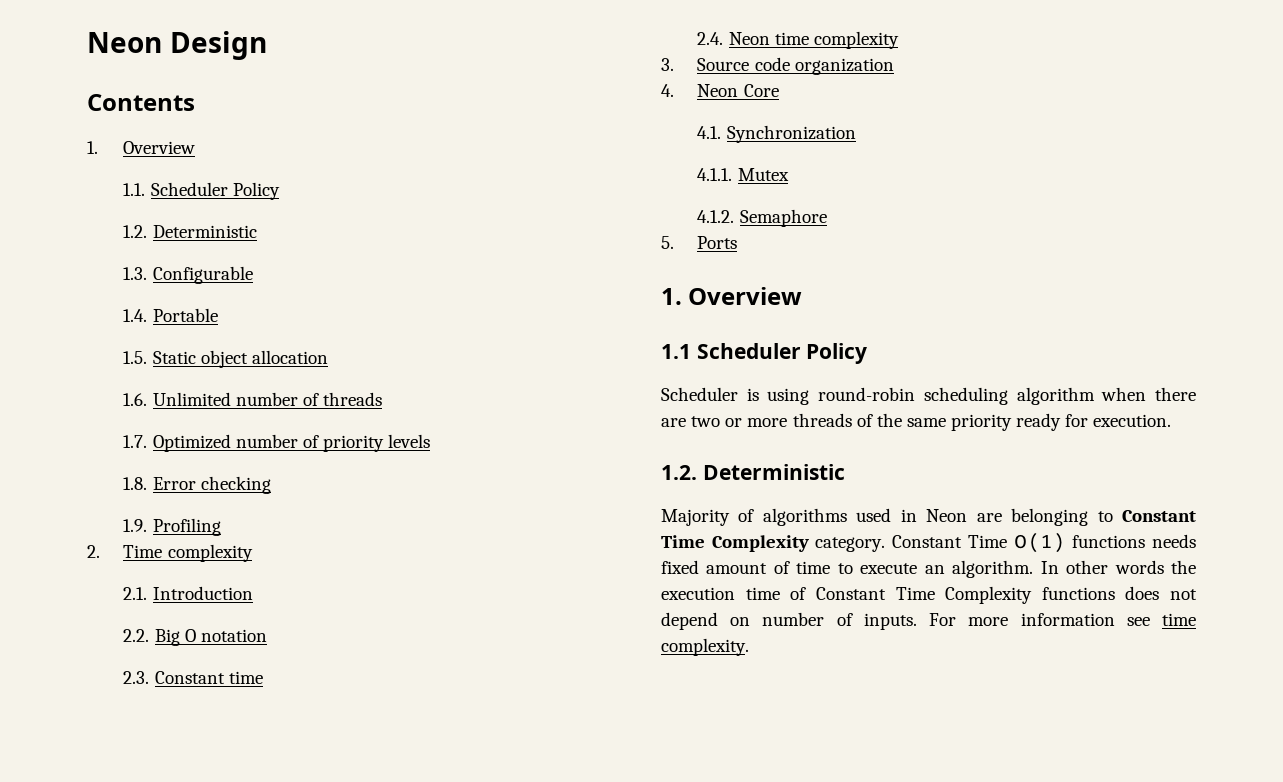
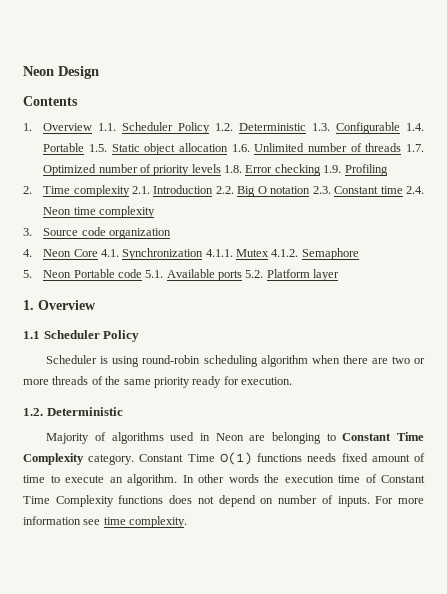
  Contents
- 1. Overview
- 1.1. Scheduler Policy
- 1.2. Deterministic
- 1.3. Configurable
- 1.4. Portable
- 1.5. Static object allocation
- 1.6. Unlimited number of threads
- 1.7. Optimized number of priority levels
- 1.8. Error checking
- 1.9. Profiling
+ 1. Overview 1.1. Scheduler Policy 1.2. Deterministic 1.3. Configurable 1.4. Portable 1.5. Static object allocation 1.6. Unlimited number of threads 1.7. Optimized number of priority levels 1.8. Error checking 1.9. Profiling
- 2. Time complexity
- 2.1. Introduction
- 2.2. Big O notation
- 2.3. Constant time
- 2.4. Neon time complexity
+ 2. Time complexity 2.1. Introduction 2.2. Big O notation 2.3. Constant time 2.4. Neon time complexity
- 4. Neon Core
- 4.1. Synchronization
- 4.1.1. Mutex
- 4.1.2. Semaphore
+ 4. Neon Core 4.1. Synchronization 4.1.1. Mutex 4.1.2. Semaphore
- 5. Ports
+ 5. Neon Portable code 5.1. Available ports 5.2. Platform layer

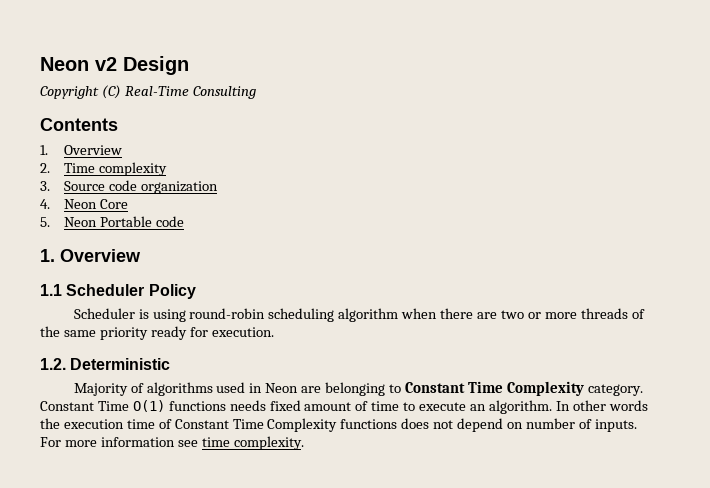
- Neon Design
+ Neon v2 Design
+ Copyright (C) Real-Time Consulting
  Contents
- 1. Overview 1.1. Scheduler Policy 1.2. Deterministic 1.3. Configurable 1.4. Portable 1.5. Static object allocation 1.6. Unlimited number of threads 1.7. Optimized number of priority levels 1.8. Error checking 1.9. Profiling
- 2. Time complexity 2.1. Introduction 2.2. Big O notation 2.3. Constant time 2.4. Neon time complexity
+ 1. Overview
+ 2. Time complexity
- 4. Neon Core 4.1. Synchronization 4.1.1. Mutex 4.1.2. Semaphore
- 5. Neon Portable code 5.1. Available ports 5.2. Platform layer
+ 4. Neon Core
+ 5. Neon Portable code

